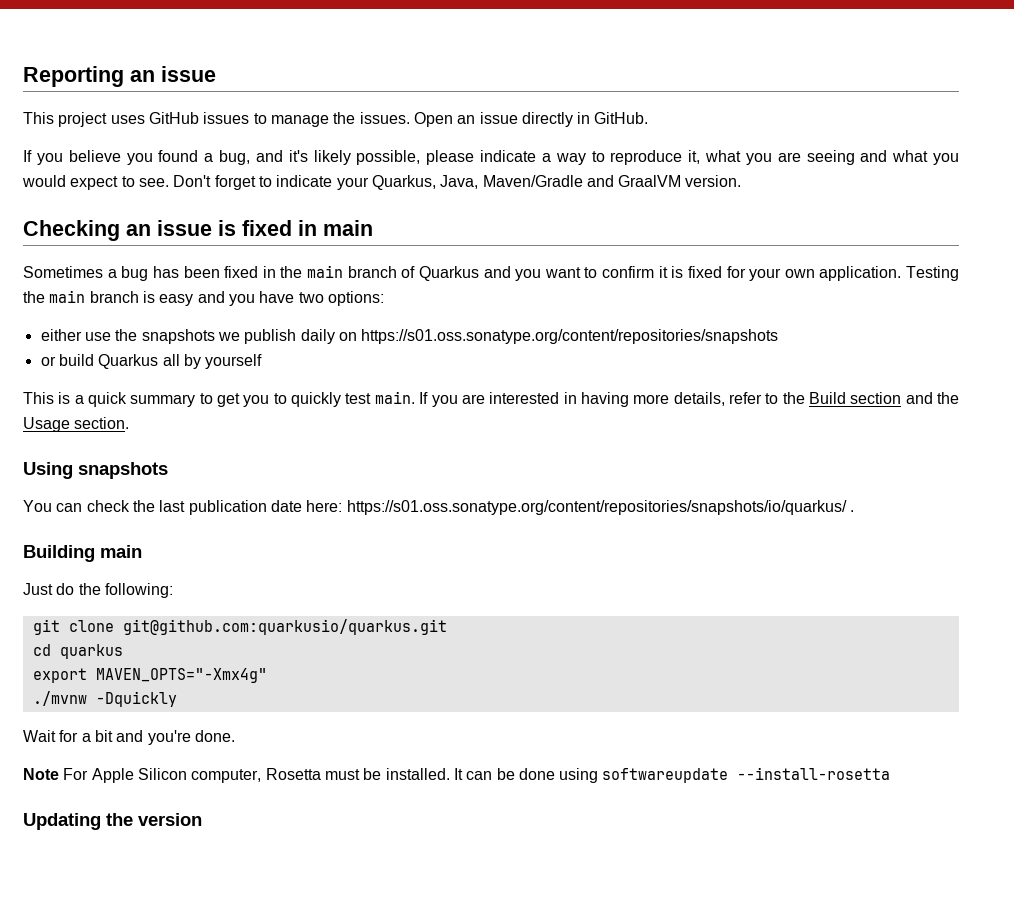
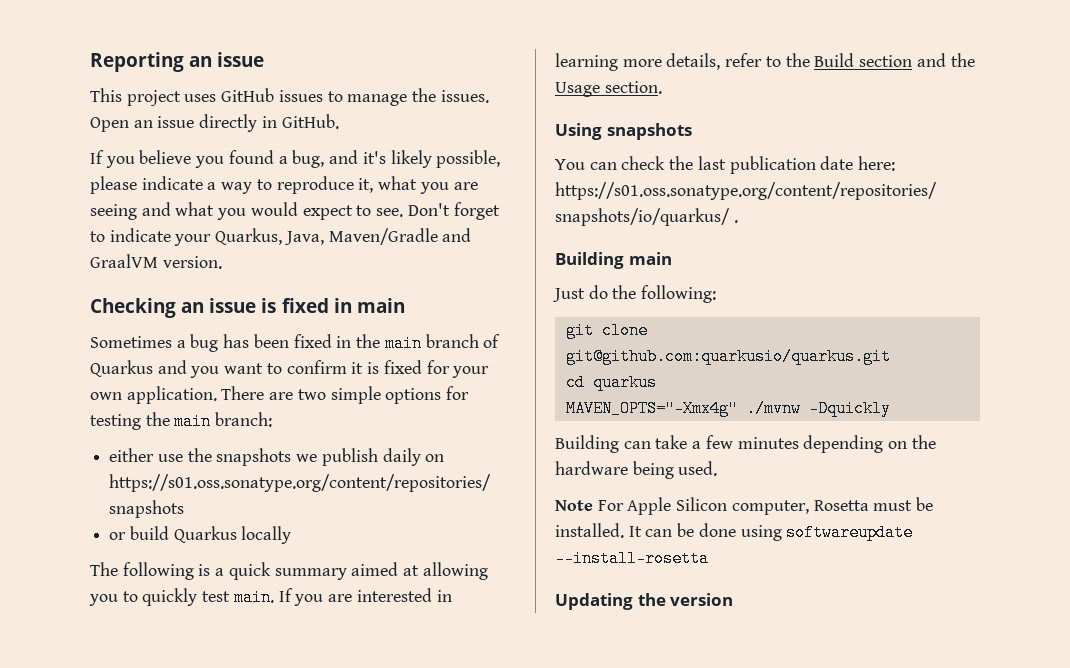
- Testing the main branch is easy and you have two options:
+ There are two simple options for testing the main branch:
- or build Quarkus all by yourself
- This is a quick summary to get you to quickly test main.
+ or build Quarkus locally
+ The following is a quick summary aimed at allowing you to quickly test main.
- If you are interested in having more details, refer to the Build section and the Usage section.
+ If you are interested in learning more details, refer to the Build section and the Usage section.
- export MAVEN_OPTS="-Xmx4g"
- ./mvnw -Dquickly
+ MAVEN_OPTS="-Xmx4g" ./mvnw -Dquickly
- Wait for a bit and you're done.
+ Building can take a few minutes depending on the hardware being used.

